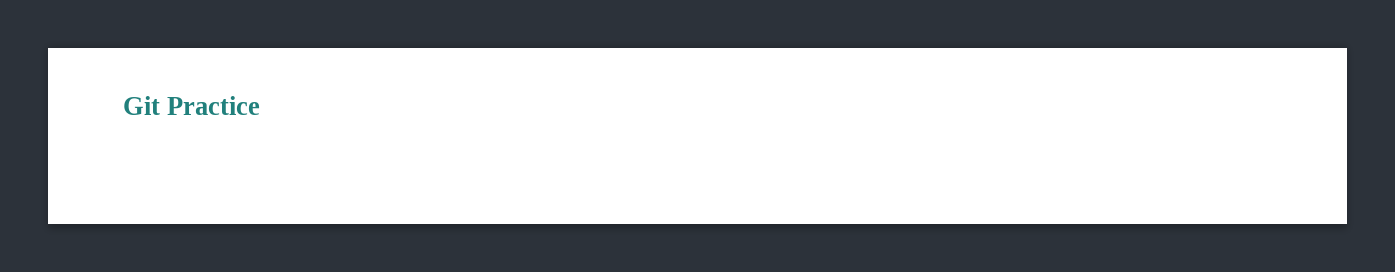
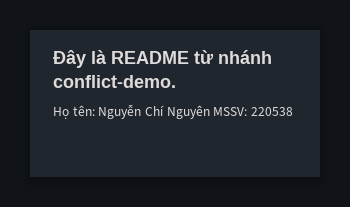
- Git Practice
+ Đây là README từ nhánh conflict-demo.
+ Họ tên: Nguyễn Chí Nguyên MSSV: 220538

